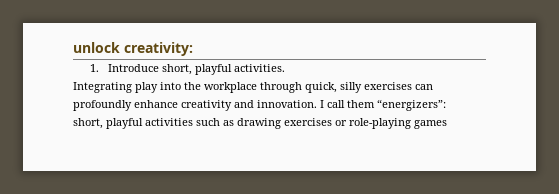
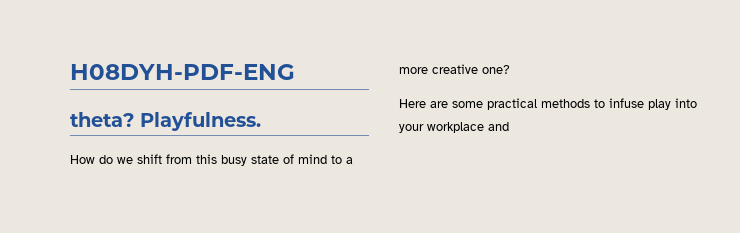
- unlock creativity:
- 1. Introduce short, playful activities.
- Integrating play into the workplace through quick, silly exercises can
- profoundly enhance creativity and innovation. I call them “energizers”:
- short, playful activities such as drawing exercises or role-playing games
+ H08DYH-PDF-ENG
+ theta? Playfulness.
+ How do we shift from this busy state of mind to a more creative one?
+ Here are some practical methods to infuse play into your workplace and

